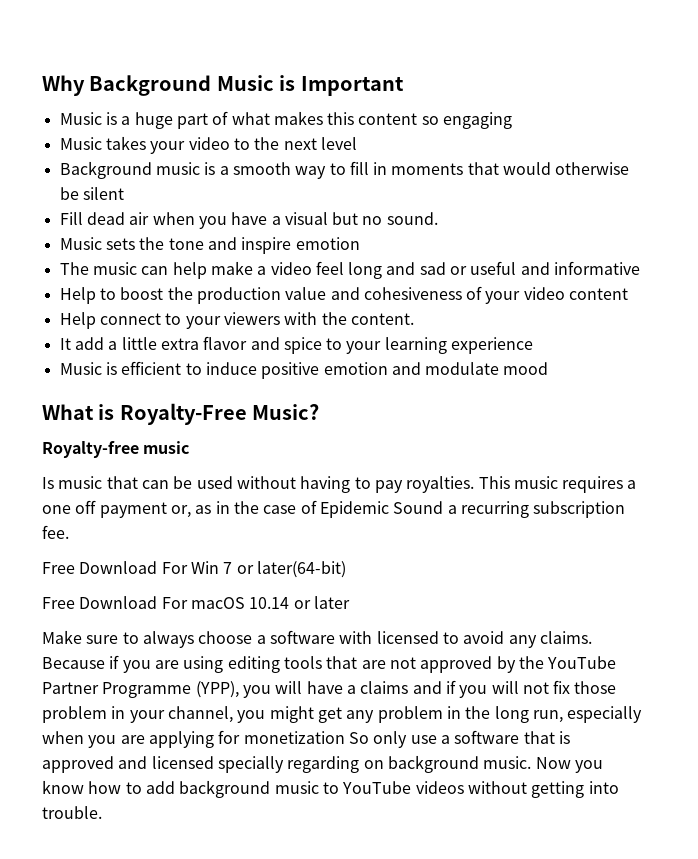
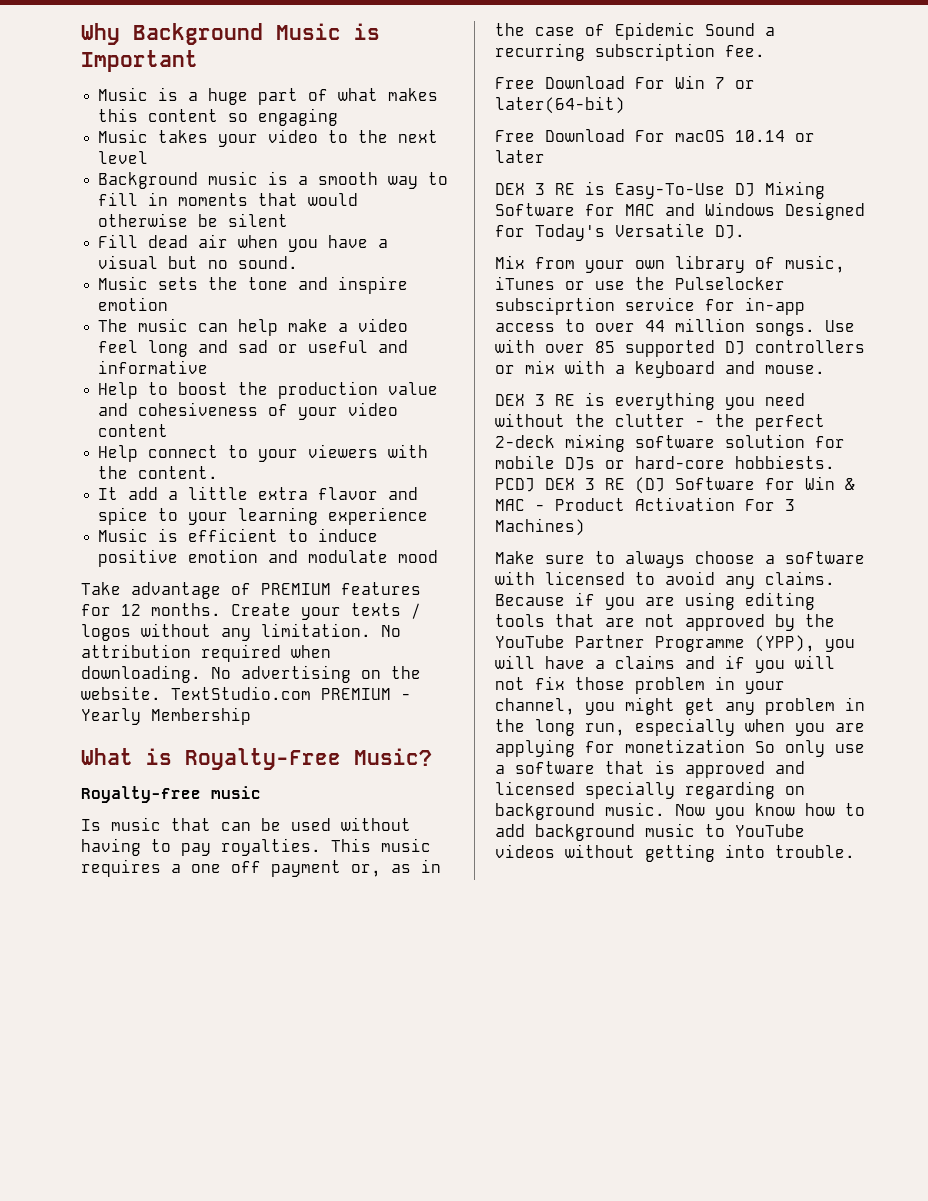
+ Take advantage of PREMIUM features for 12 months. Create your texts / logos without any limitation. No attribution required when downloading. No advertising on the website. TextStudio.com PREMIUM - Yearly Membership
+ DEX 3 RE is Easy-To-Use DJ Mixing Software for MAC and Windows Designed for Today's Versatile DJ.
+ Mix from your own library of music, iTunes or use the Pulselocker subsciprtion service for in-app access to over 44 million songs. Use with over 85 supported DJ controllers or mix with a keyboard and mouse.
+ DEX 3 RE is everything you need without the clutter - the perfect 2-deck mixing software solution for mobile DJs or hard-core hobbiests. PCDJ DEX 3 RE (DJ Software for Win & MAC - Product Activation For 3 Machines)

